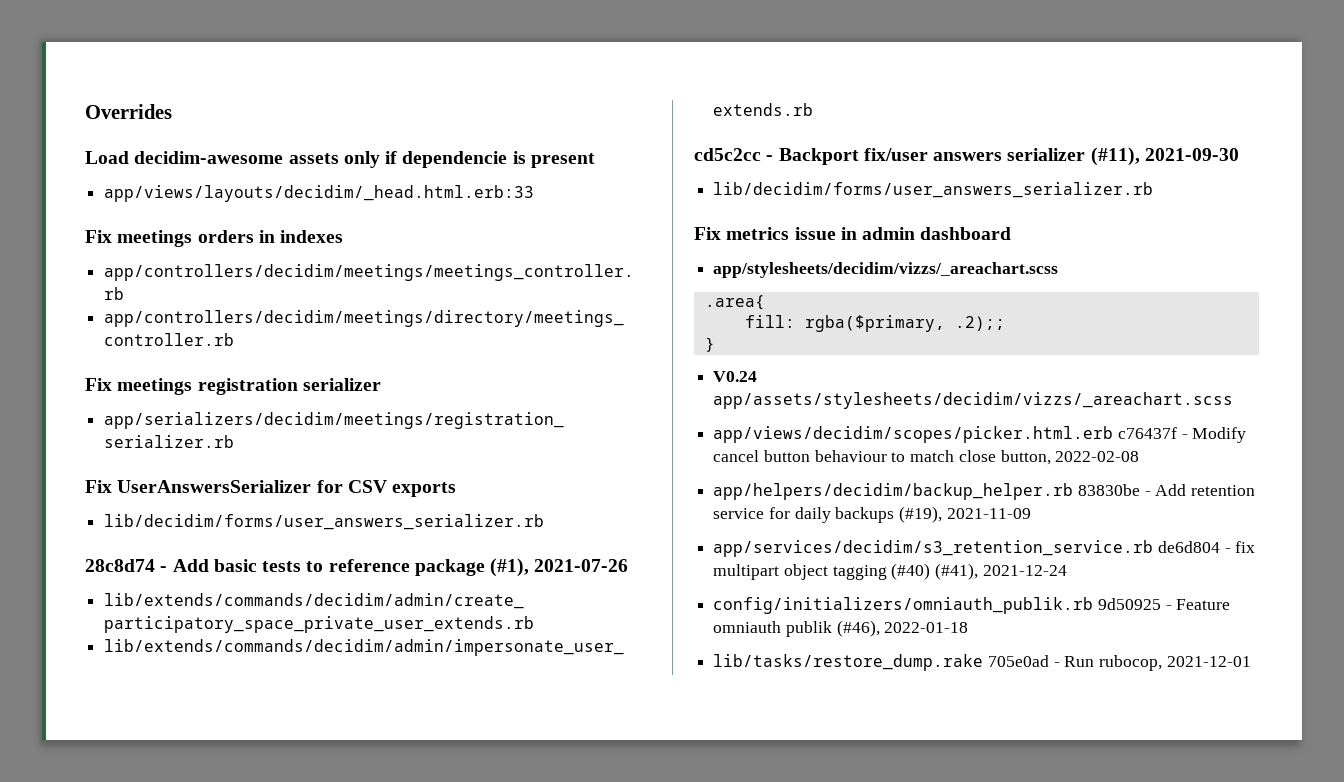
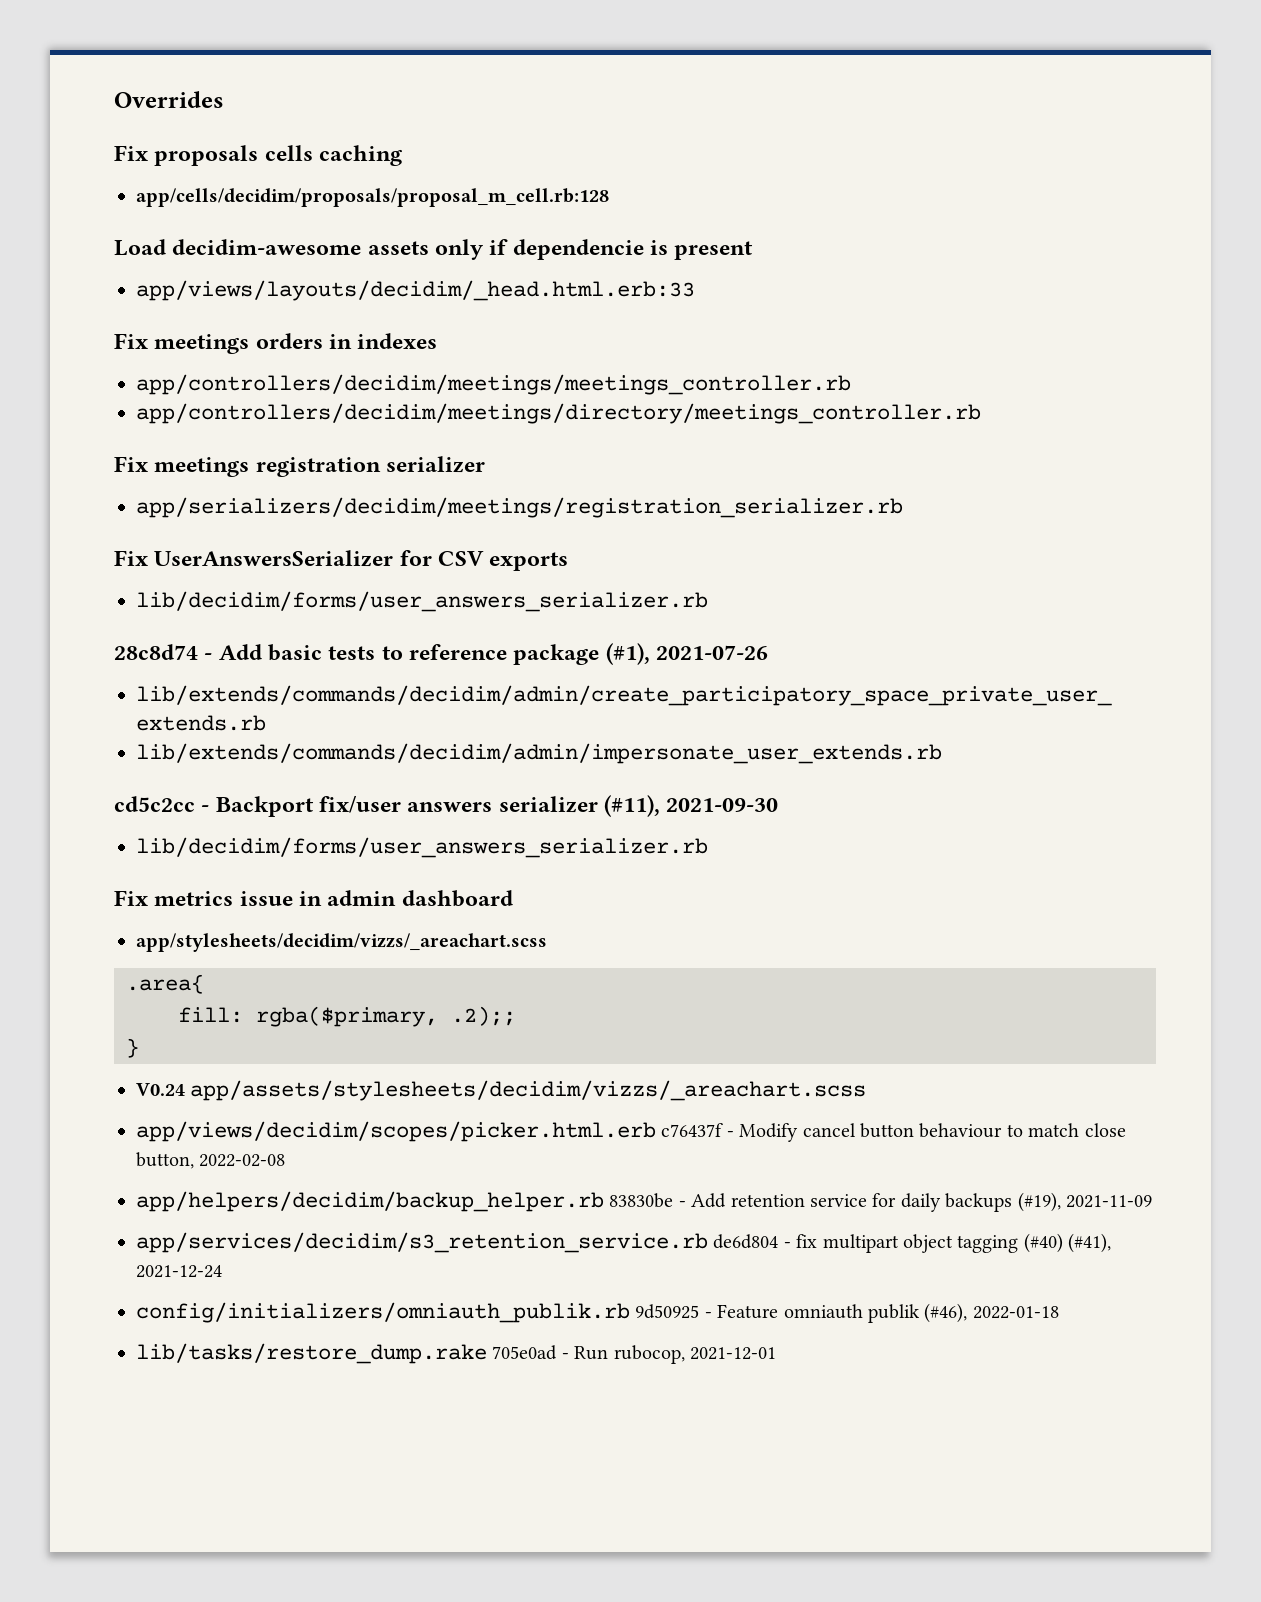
+ Fix proposals cells caching
+ app/cells/decidim/proposals/proposal_m_cell.rb:128

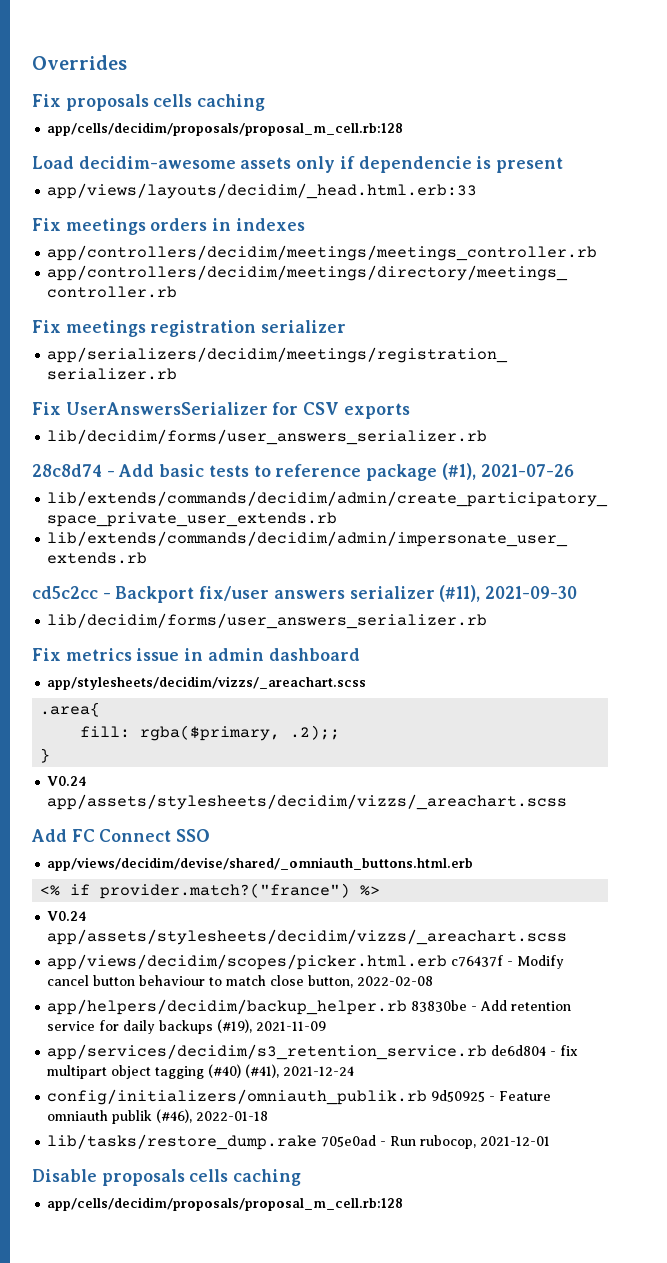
+ Add FC Connect SSO
+ app/views/decidim/devise/shared/_omniauth_buttons.html.erb
+ <% if provider.match?("france") %>
+ V0.24 app/assets/stylesheets/decidim/vizzs/_areachart.scss
+ Disable proposals cells caching
+ app/cells/decidim/proposals/proposal_m_cell.rb:128

